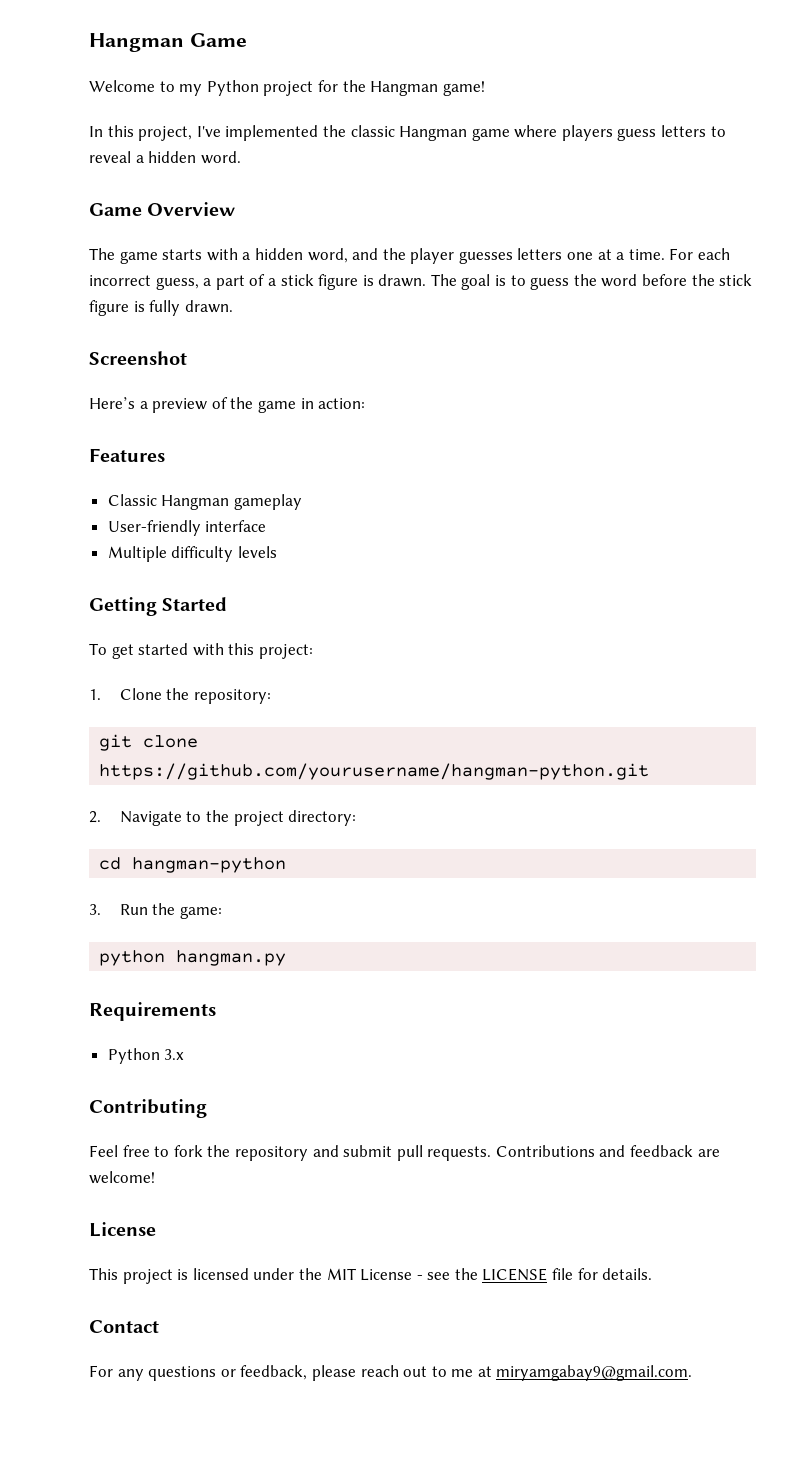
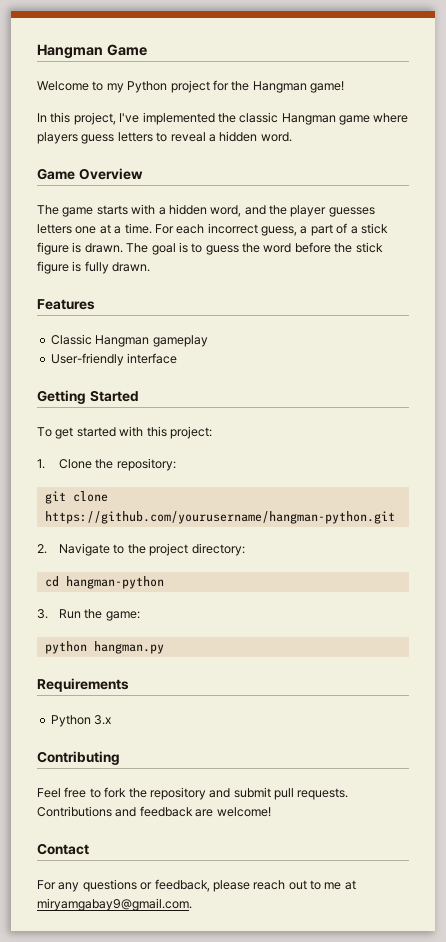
- Screenshot
- Here’s a preview of the game in action:
- Multiple difficulty levels
  Contributions and feedback are welcome!
- License
- This project is licensed under the MIT License - see the LICENSE file for details.

